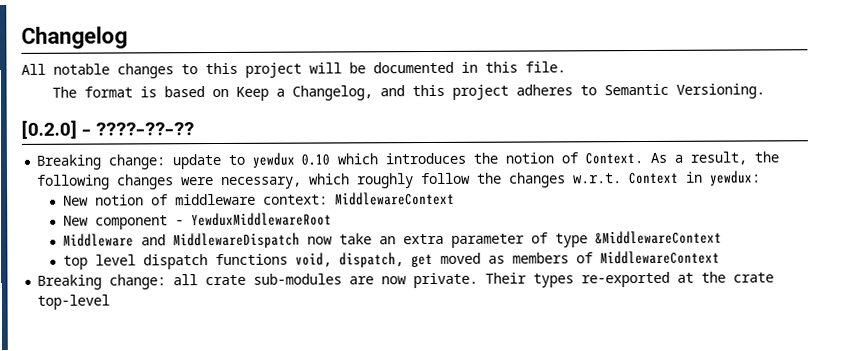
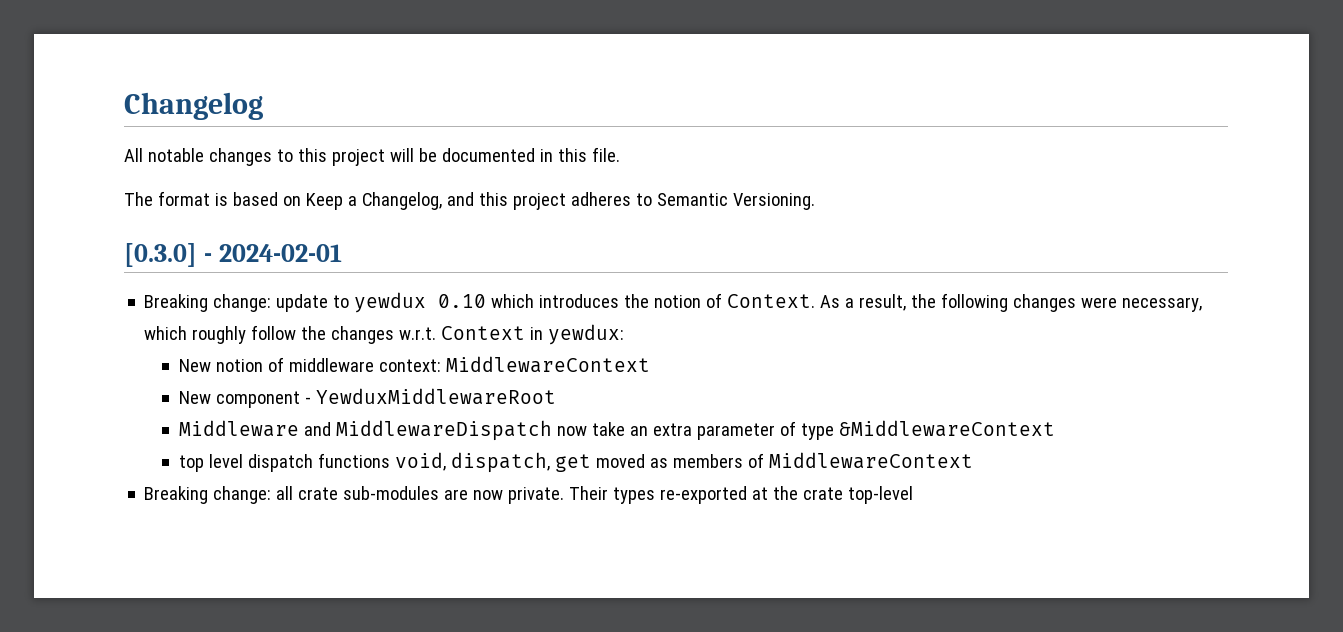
- [0.2.0] - ????-??-??
+ [0.3.0] - 2024-02-01

